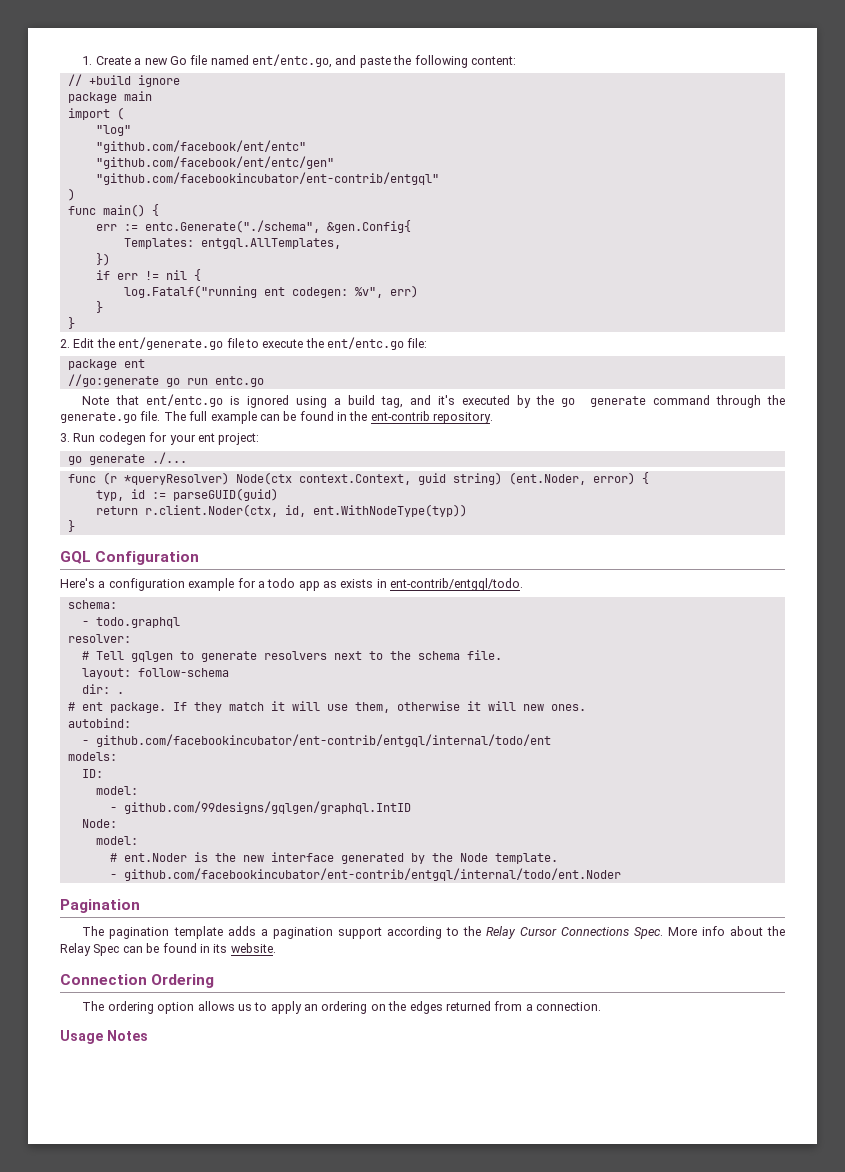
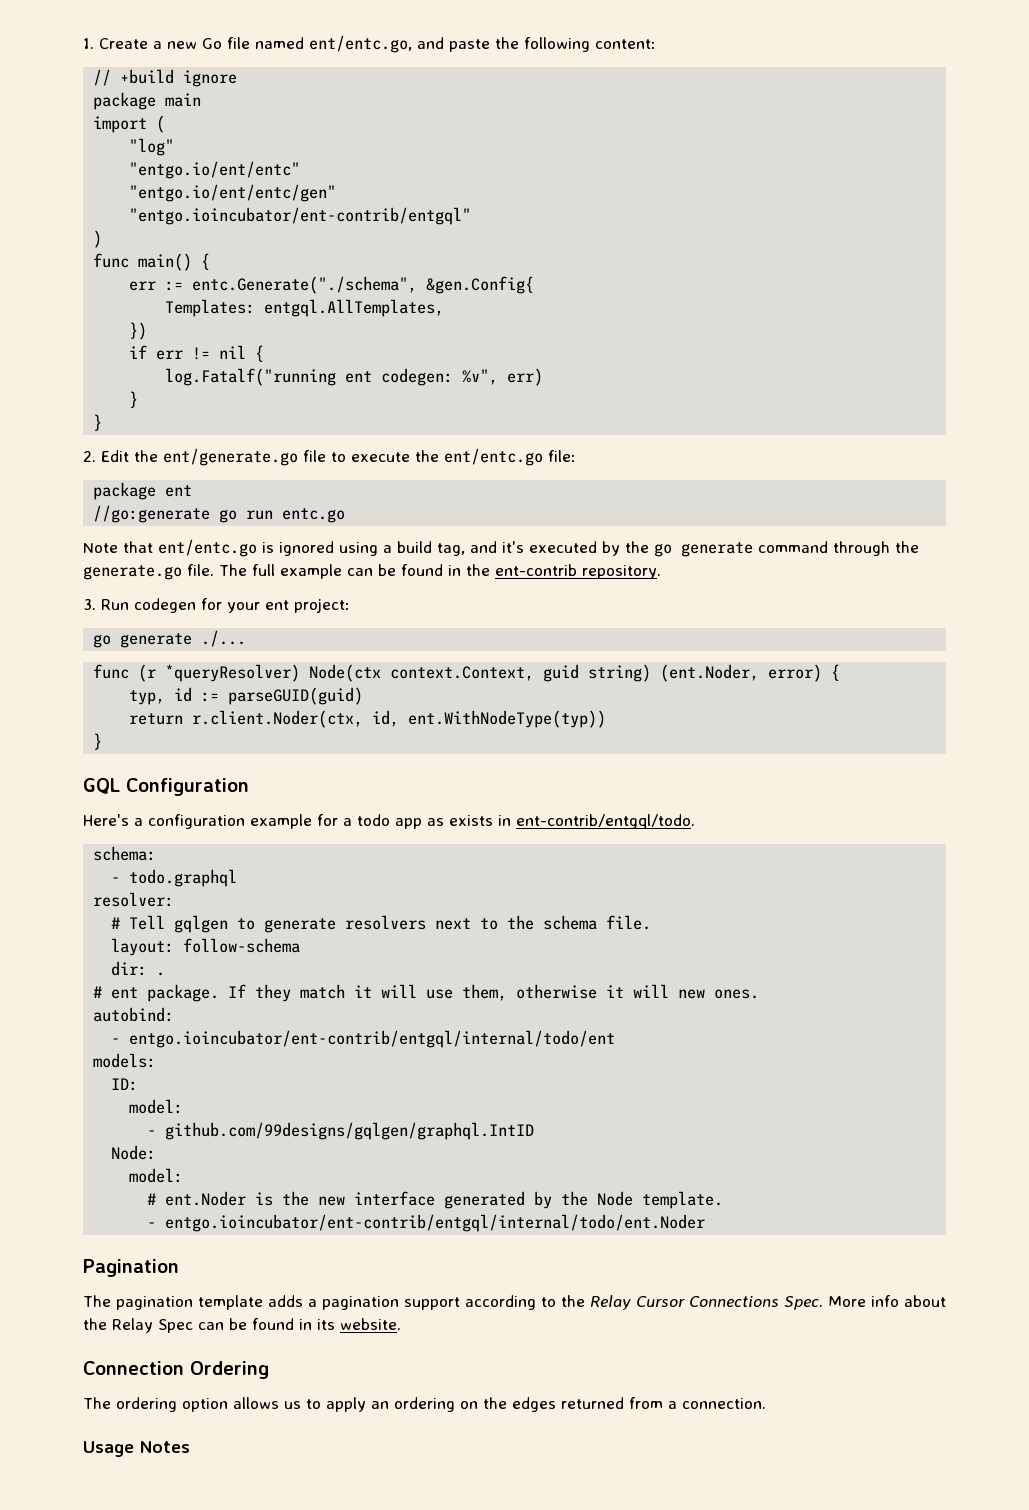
- "github.com/facebook/ent/entc"
- "github.com/facebook/ent/entc/gen"
- "github.com/facebookincubator/ent-contrib/entgql"
+ "entgo.io/ent/entc"
+ "entgo.io/ent/entc/gen"
+ "entgo.ioincubator/ent-contrib/entgql"
- - github.com/facebookincubator/ent-contrib/entgql/internal/todo/ent
+ - entgo.ioincubator/ent-contrib/entgql/internal/todo/ent
- - github.com/facebookincubator/ent-contrib/entgql/internal/todo/ent.Noder
+ - entgo.ioincubator/ent-contrib/entgql/internal/todo/ent.Noder

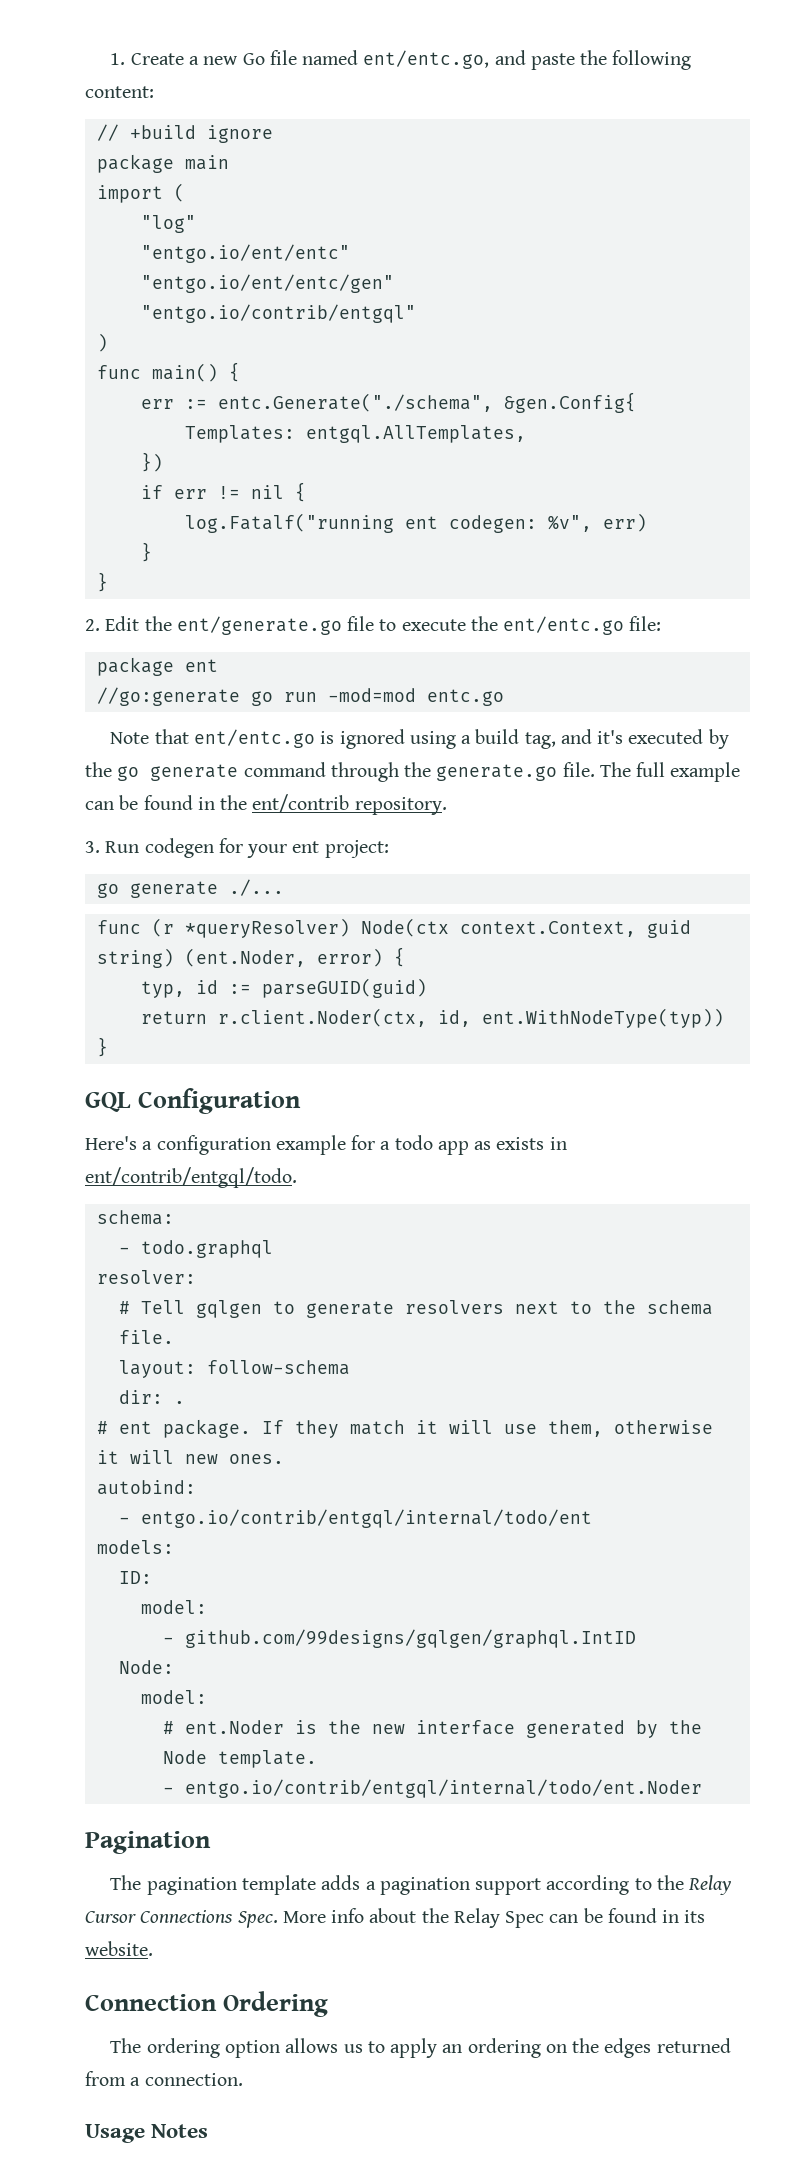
- "entgo.ioincubator/ent-contrib/entgql"
+ "entgo.io/contrib/entgql"
- //go:generate go run entc.go
+ //go:generate go run -mod=mod entc.go
- The full example can be found in the ent-contrib repository.
+ The full example can be found in the ent/contrib repository.
- Here's a configuration example for a todo app as exists in ent-contrib/entgql/todo.
+ Here's a configuration example for a todo app as exists in ent/contrib/entgql/todo.
- - entgo.ioincubator/ent-contrib/entgql/internal/todo/ent
+ - entgo.io/contrib/entgql/internal/todo/ent
- - entgo.ioincubator/ent-contrib/entgql/internal/todo/ent.Noder
+ - entgo.io/contrib/entgql/internal/todo/ent.Noder

